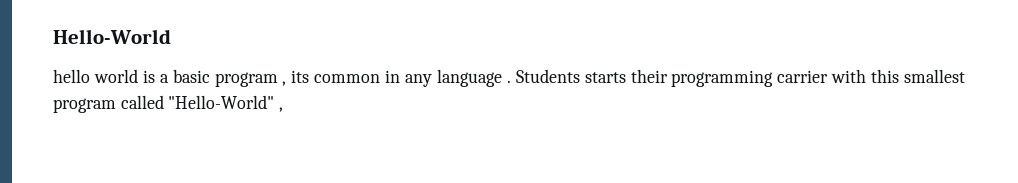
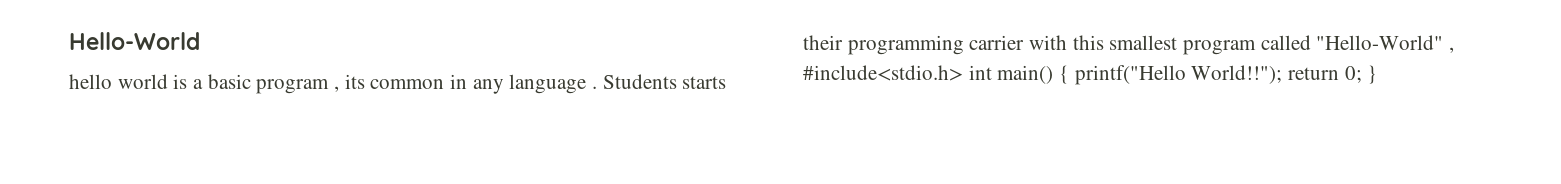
- Students starts their programming carrier with this smallest program called "Hello-World" ,
+ Students starts their programming carrier with this smallest program called "Hello-World" , #include<stdio.h> int main() { printf("Hello World!!"); return 0; }

